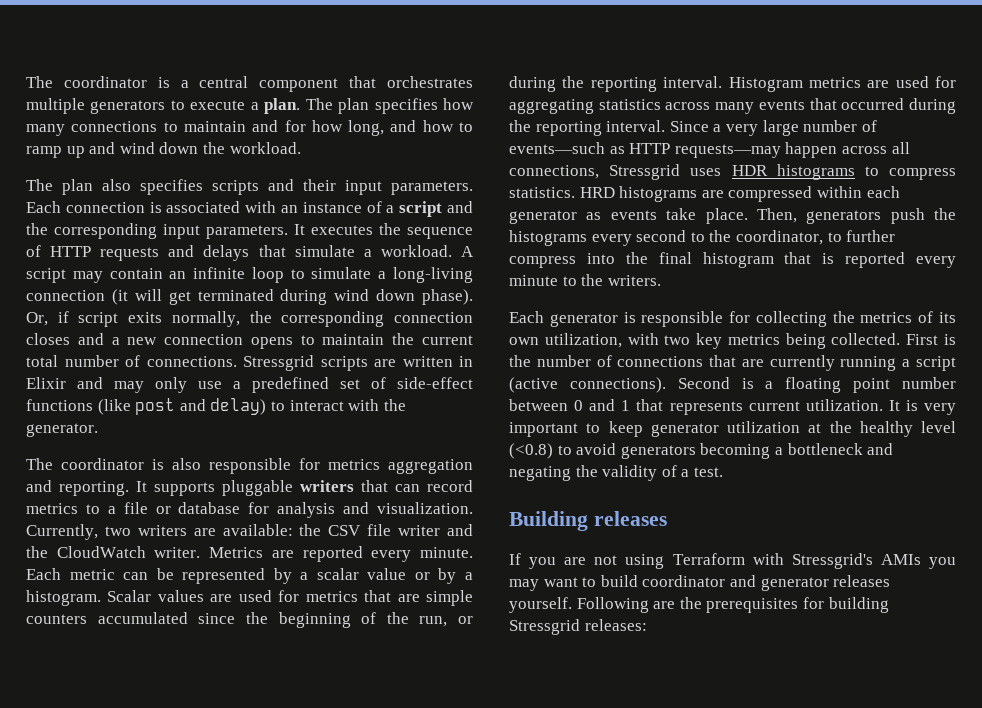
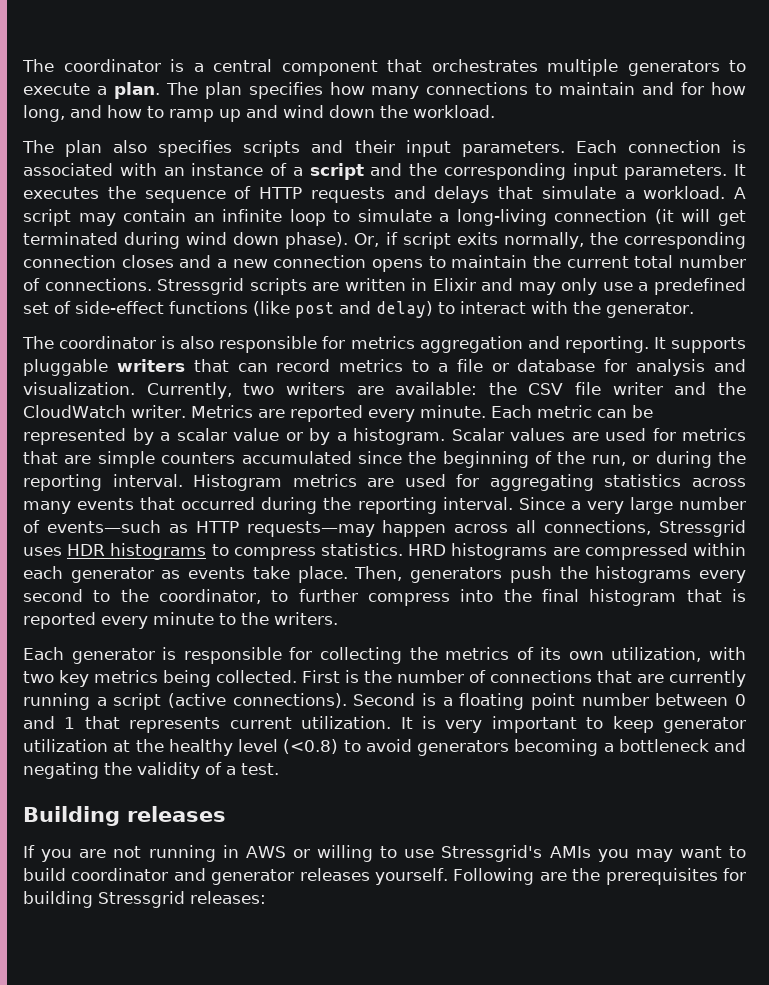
- If you are not using Terraform with Stressgrid's AMIs you may want to build coordinator and generator releases yourself.
+ If you are not running in AWS or willing to use Stressgrid's AMIs you may want to build coordinator and generator releases yourself.

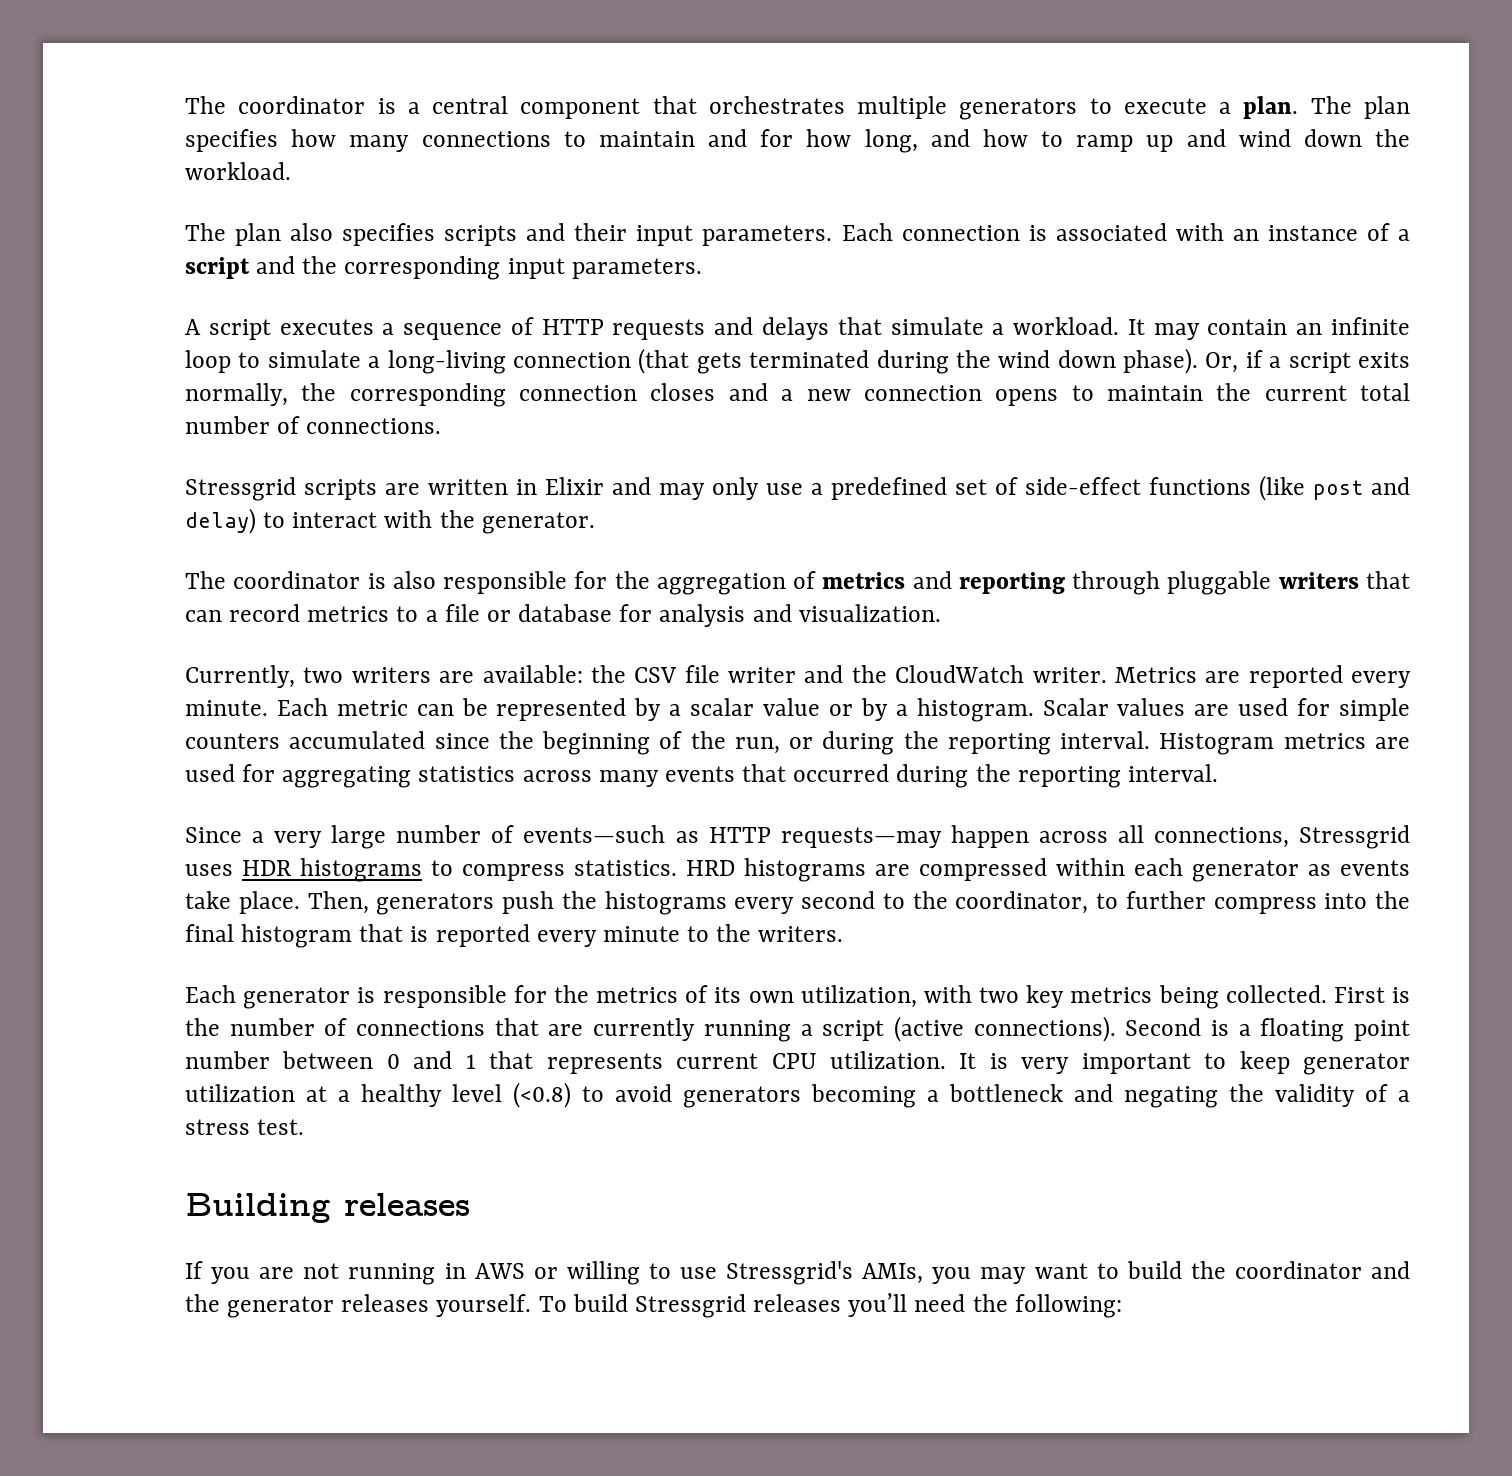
- Each connection is associated with an instance of a script and the corresponding input parameters. It executes the sequence of HTTP requests and delays that simulate a workload.
+ Each connection is associated with an instance of a script and the corresponding input parameters.
+ A script executes a sequence of HTTP requests and delays that simulate a workload.
- A script may contain an infinite loop to simulate a long-living connection (it will get terminated during wind down phase).
+ It may contain an infinite loop to simulate a long-living connection (that gets terminated during the wind down phase).
- Or, if script exits normally, the corresponding connection closes and a new connection opens to maintain the current total number of connections. Stressgrid scripts are written in Elixir and may only use a predefined set of side-effect functions (like post and delay) to interact with the generator.
+ Or, if a script exits normally, the corresponding connection closes and a new connection opens to maintain the current total number of connections.
+ Stressgrid scripts are written in Elixir and may only use a predefined set of side-effect functions (like post and delay) to interact with the generator.
- The coordinator is also responsible for metrics aggregation and reporting. It supports pluggable writers that can record metrics to a file or database for analysis and visualization. Currently, two writers are available: the CSV file writer and the CloudWatch writer.
+ The coordinator is also responsible for the aggregation of metrics and reporting through pluggable writers that can record metrics to a file or database for analysis and visualization.
+ Currently, two writers are available: the CSV file writer and the CloudWatch writer.
- Scalar values are used for metrics that are simple counters accumulated since the beginning of the run, or during the reporting interval.
+ Scalar values are used for simple counters accumulated since the beginning of the run, or during the reporting interval.
- Histogram metrics are used for aggregating statistics across many events that occurred during the reporting interval. Since a very large number of events—such as HTTP requests—may happen across all connections, Stressgrid uses HDR histograms to compress statistics.
+ Histogram metrics are used for aggregating statistics across many events that occurred during the reporting interval.
+ Since a very large number of events—such as HTTP requests—may happen across all connections, Stressgrid uses HDR histograms to compress statistics.
- Each generator is responsible for collecting the metrics of its own utilization, with two key metrics being collected.
+ Each generator is responsible for the metrics of its own utilization, with two key metrics being collected.
- Second is a floating point number between 0 and 1 that represents current utilization.
+ Second is a floating point number between 0 and 1 that represents current CPU utilization.
- It is very important to keep generator utilization at the healthy level (<0.8) to avoid generators becoming a bottleneck and negating the validity of a test.
+ It is very important to keep generator utilization at a healthy level (<0.8) to avoid generators becoming a bottleneck and negating the validity of a stress test.
- If you are not running in AWS or willing to use Stressgrid's AMIs you may want to build coordinator and generator releases yourself.
+ If you are not running in AWS or willing to use Stressgrid's AMIs, you may want to build the coordinator and the generator releases yourself.
- Following are the prerequisites for building Stressgrid releases:
+ To build Stressgrid releases you’ll need the following:

